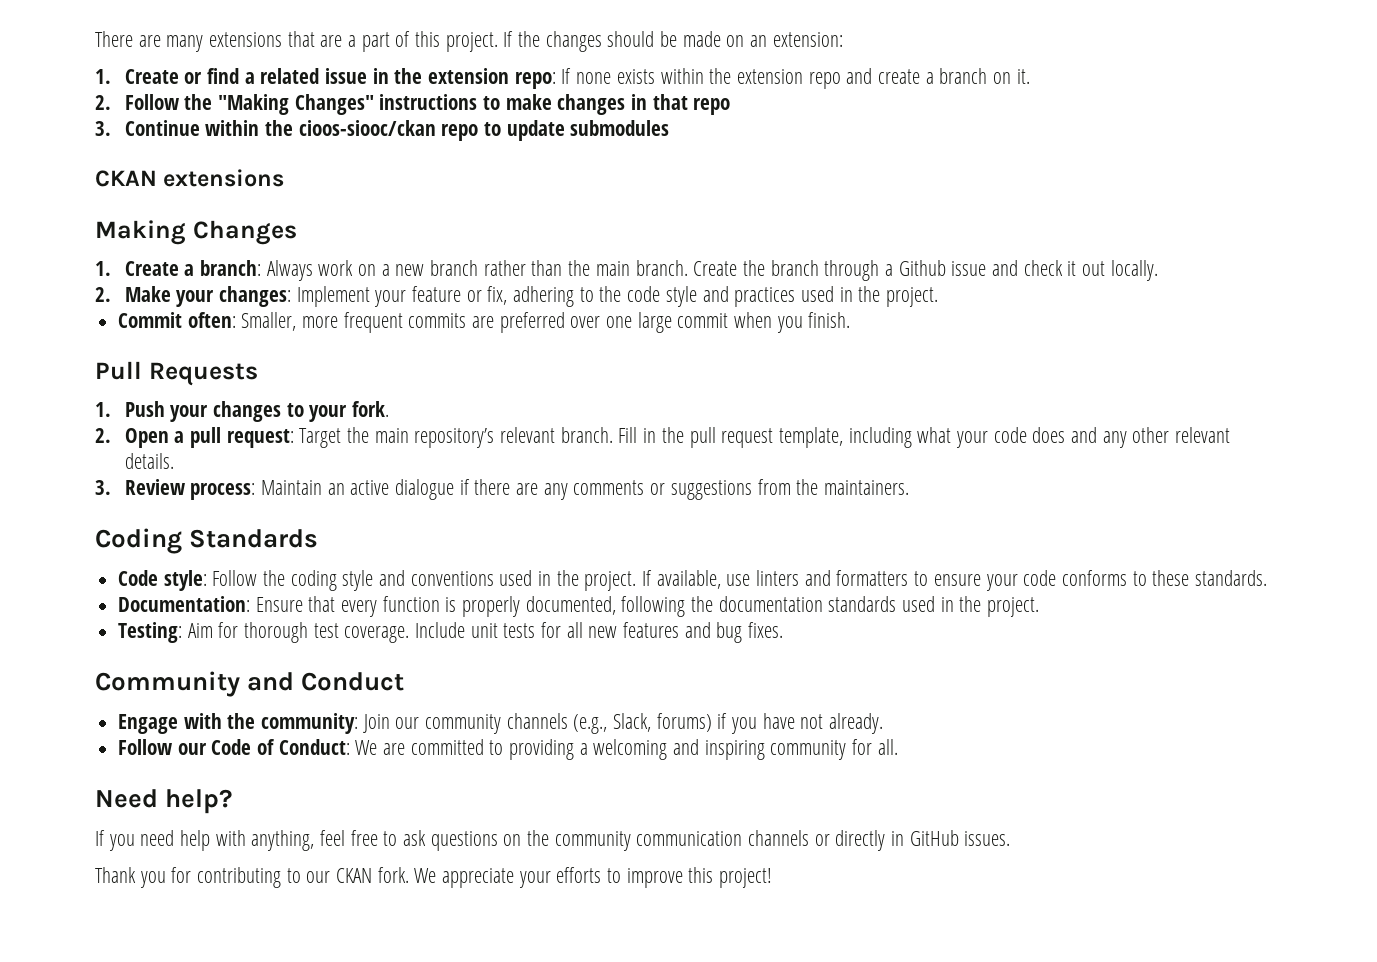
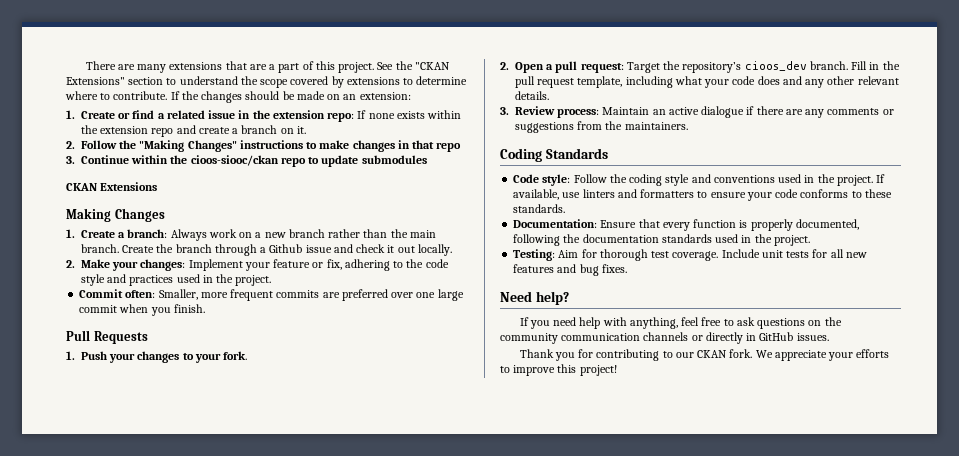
+ See the "CKAN Extensions" section to understand the scope covered by extensions to determine where to contribute.
- CKAN extensions
+ CKAN Extensions
- 2. Open a pull request: Target the main repository’s relevant branch.
+ 2. Open a pull request: Target the repository’s cioos_dev branch.
- Community and Conduct
- Engage with the community: Join our community channels (e.g., Slack, forums) if you have not already.
- Follow our Code of Conduct: We are committed to providing a welcoming and inspiring community for all.

